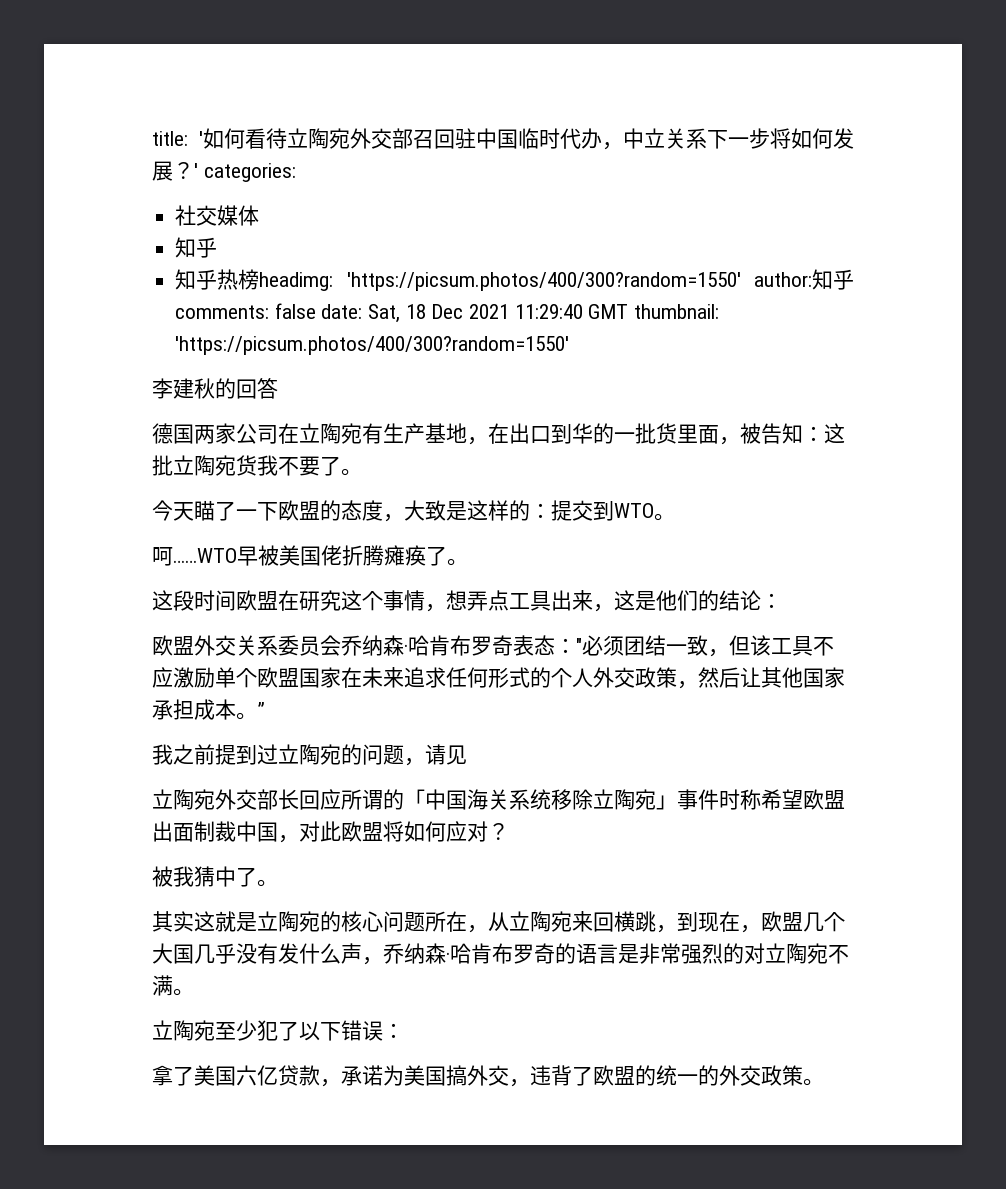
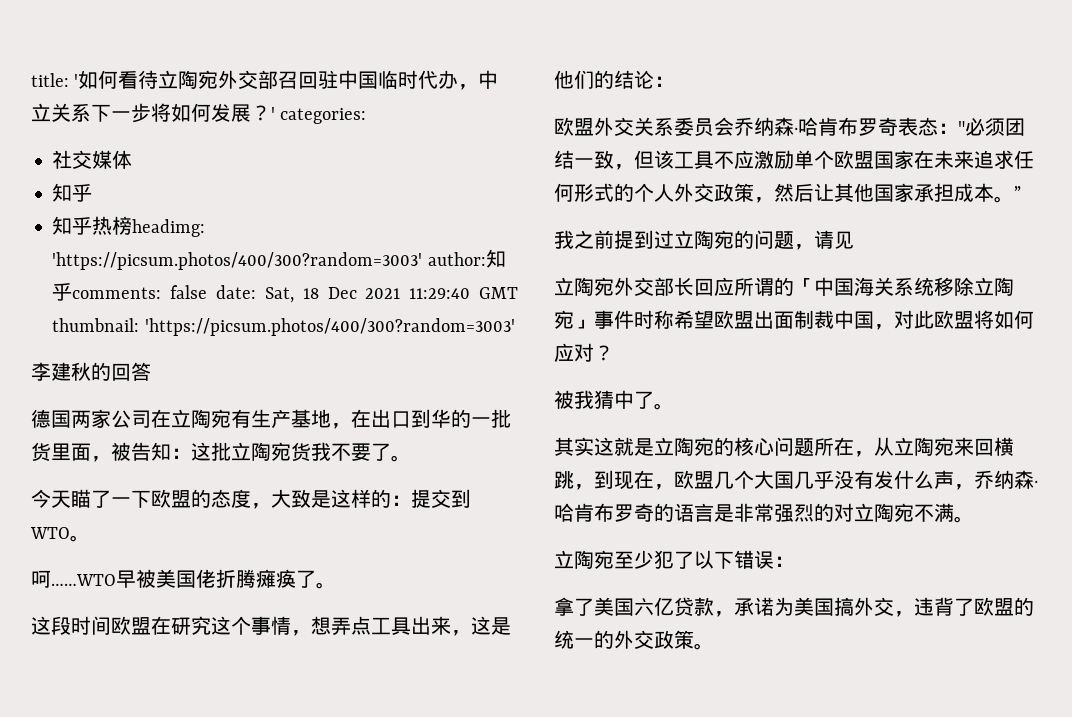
- 知乎热榜headimg: 'https://picsum.photos/400/300?random=1550' author:知乎comments: false date: Sat, 18 Dec 2021 11:29:40 GMT thumbnail: 'https://picsum.photos/400/300?random=1550'
+ 知乎热榜headimg: 'https://picsum.photos/400/300?random=3003' author:知乎comments: false date: Sat, 18 Dec 2021 11:29:40 GMT thumbnail: 'https://picsum.photos/400/300?random=3003'

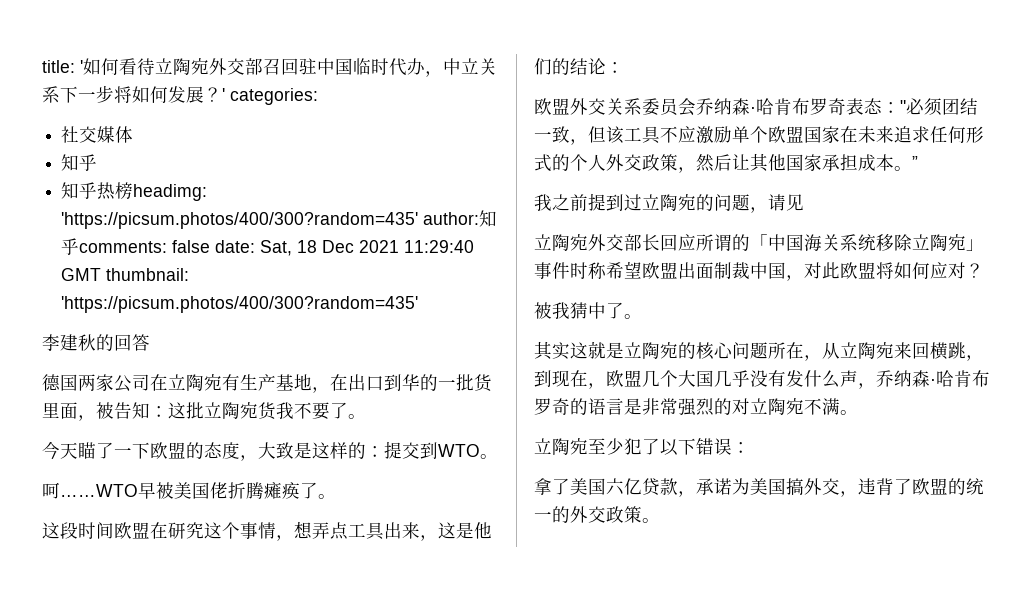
- 知乎热榜headimg: 'https://picsum.photos/400/300?random=3003' author:知乎comments: false date: Sat, 18 Dec 2021 11:29:40 GMT thumbnail: 'https://picsum.photos/400/300?random=3003'
+ 知乎热榜headimg: 'https://picsum.photos/400/300?random=435' author:知乎comments: false date: Sat, 18 Dec 2021 11:29:40 GMT thumbnail: 'https://picsum.photos/400/300?random=435'

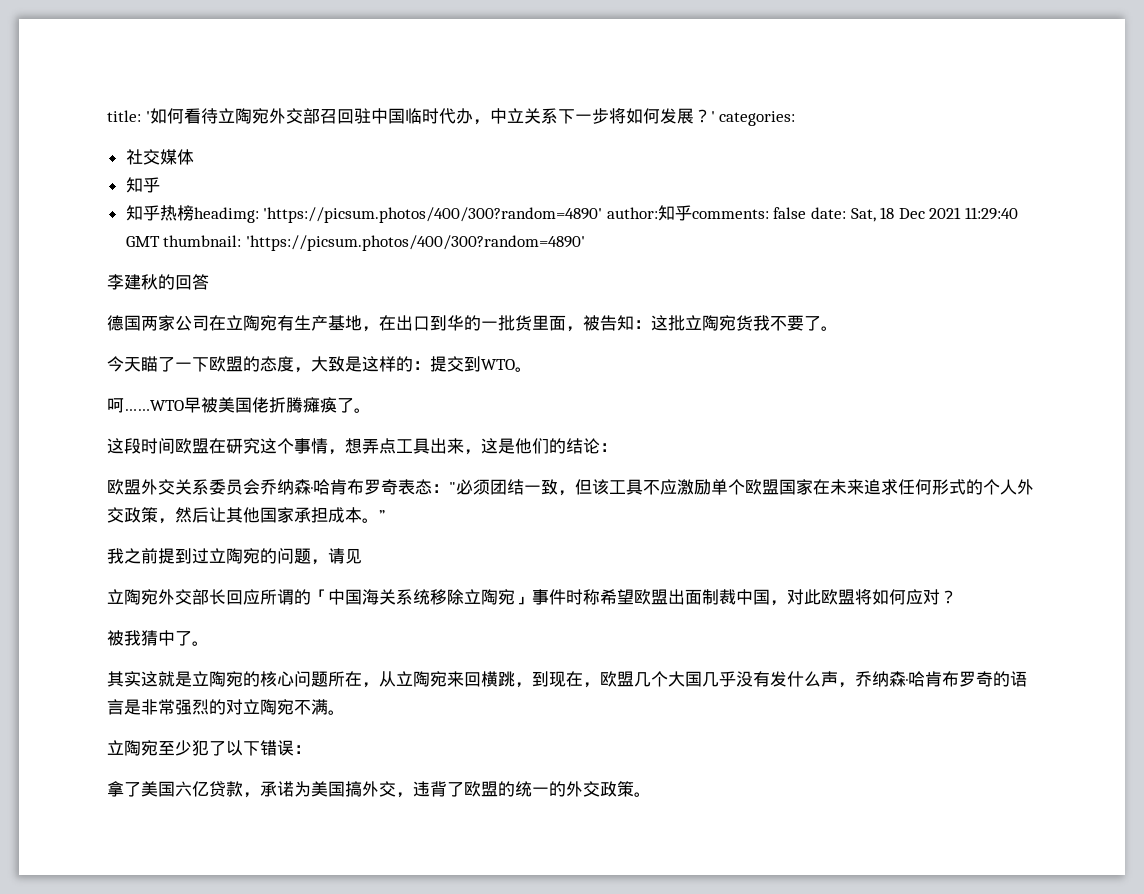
- 知乎热榜headimg: 'https://picsum.photos/400/300?random=435' author:知乎comments: false date: Sat, 18 Dec 2021 11:29:40 GMT thumbnail: 'https://picsum.photos/400/300?random=435'
+ 知乎热榜headimg: 'https://picsum.photos/400/300?random=4890' author:知乎comments: false date: Sat, 18 Dec 2021 11:29:40 GMT thumbnail: 'https://picsum.photos/400/300?random=4890'

